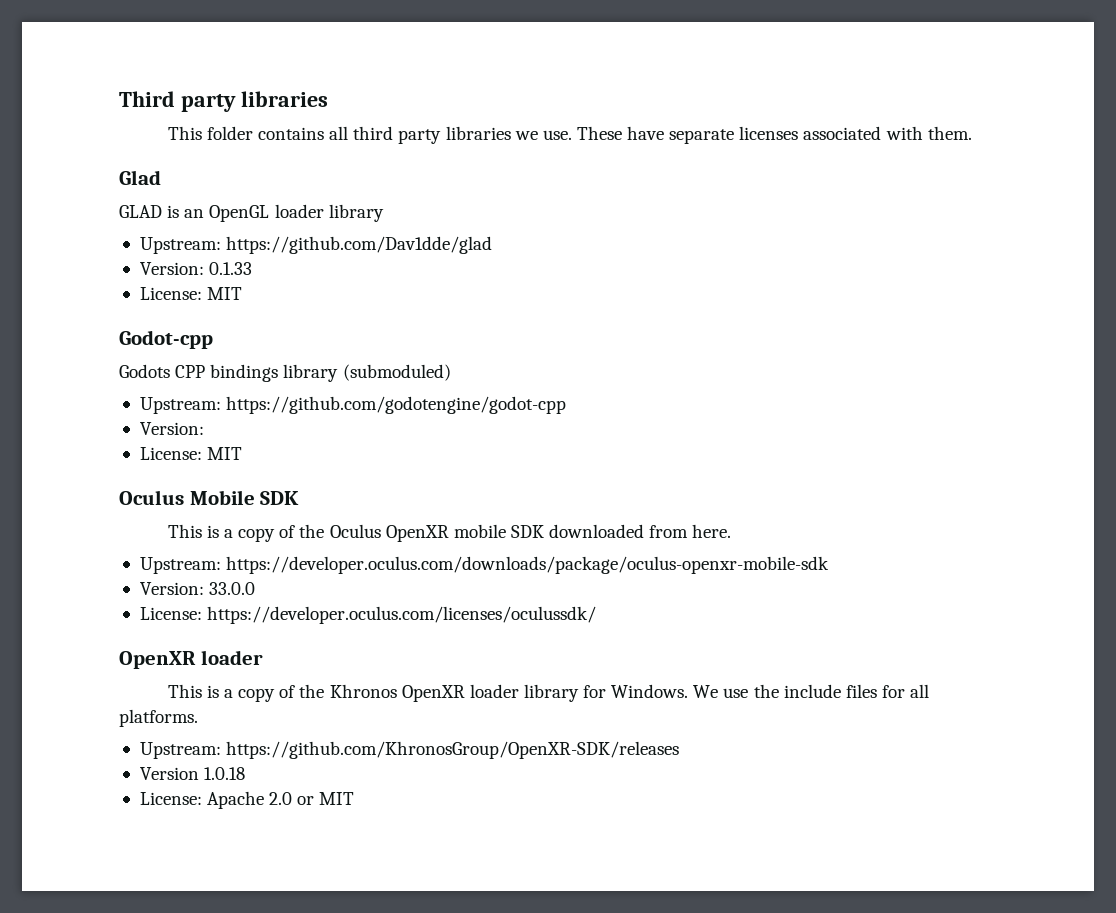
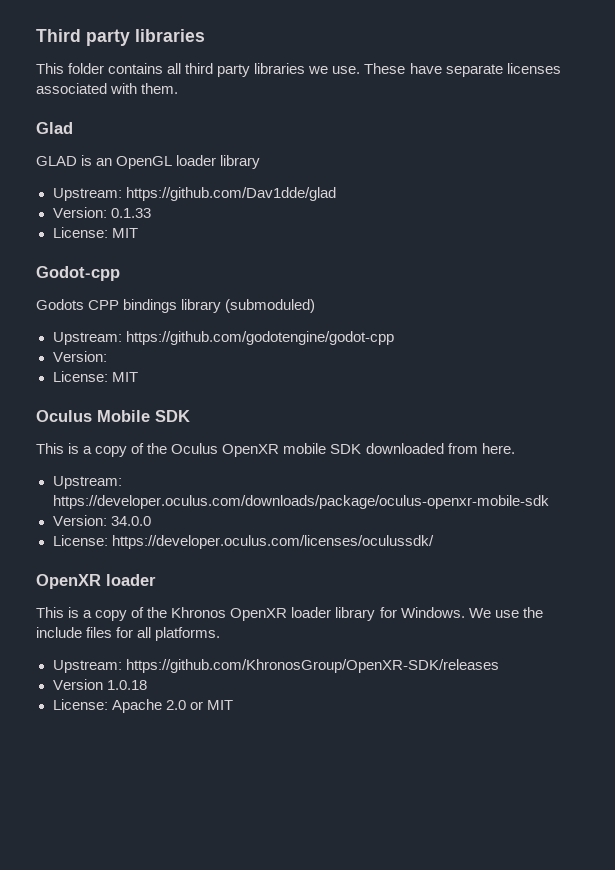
- Version: 33.0.0
+ Version: 34.0.0

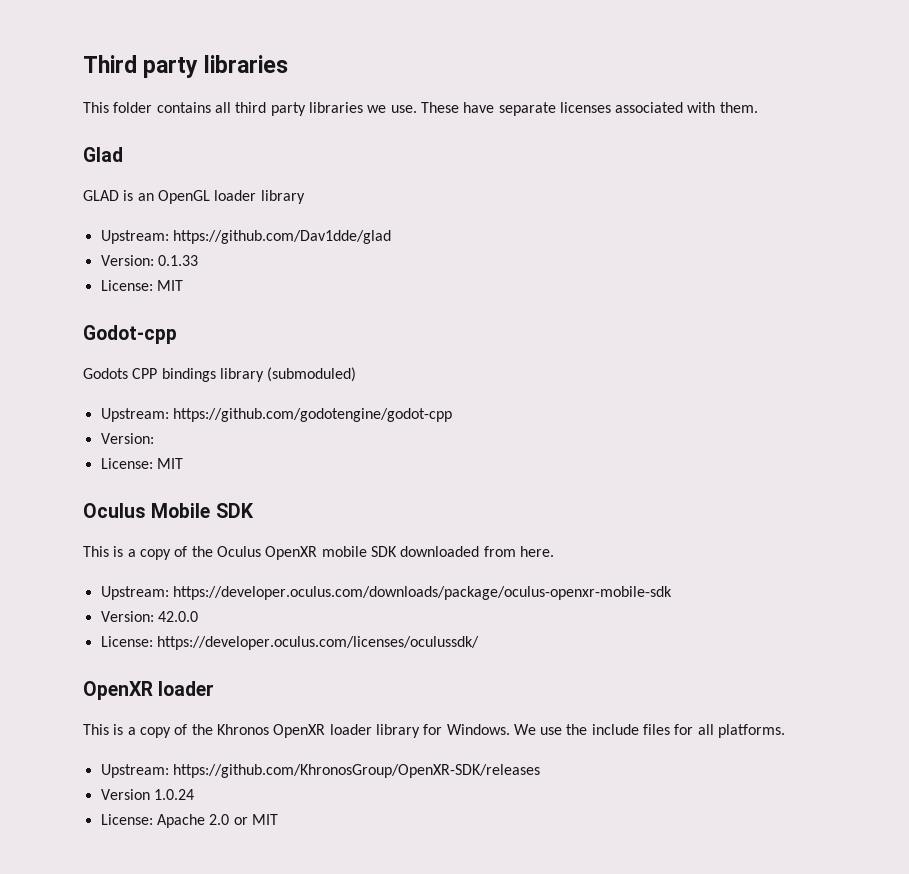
- Version: 34.0.0
+ Version: 42.0.0
- Version 1.0.18
+ Version 1.0.24

